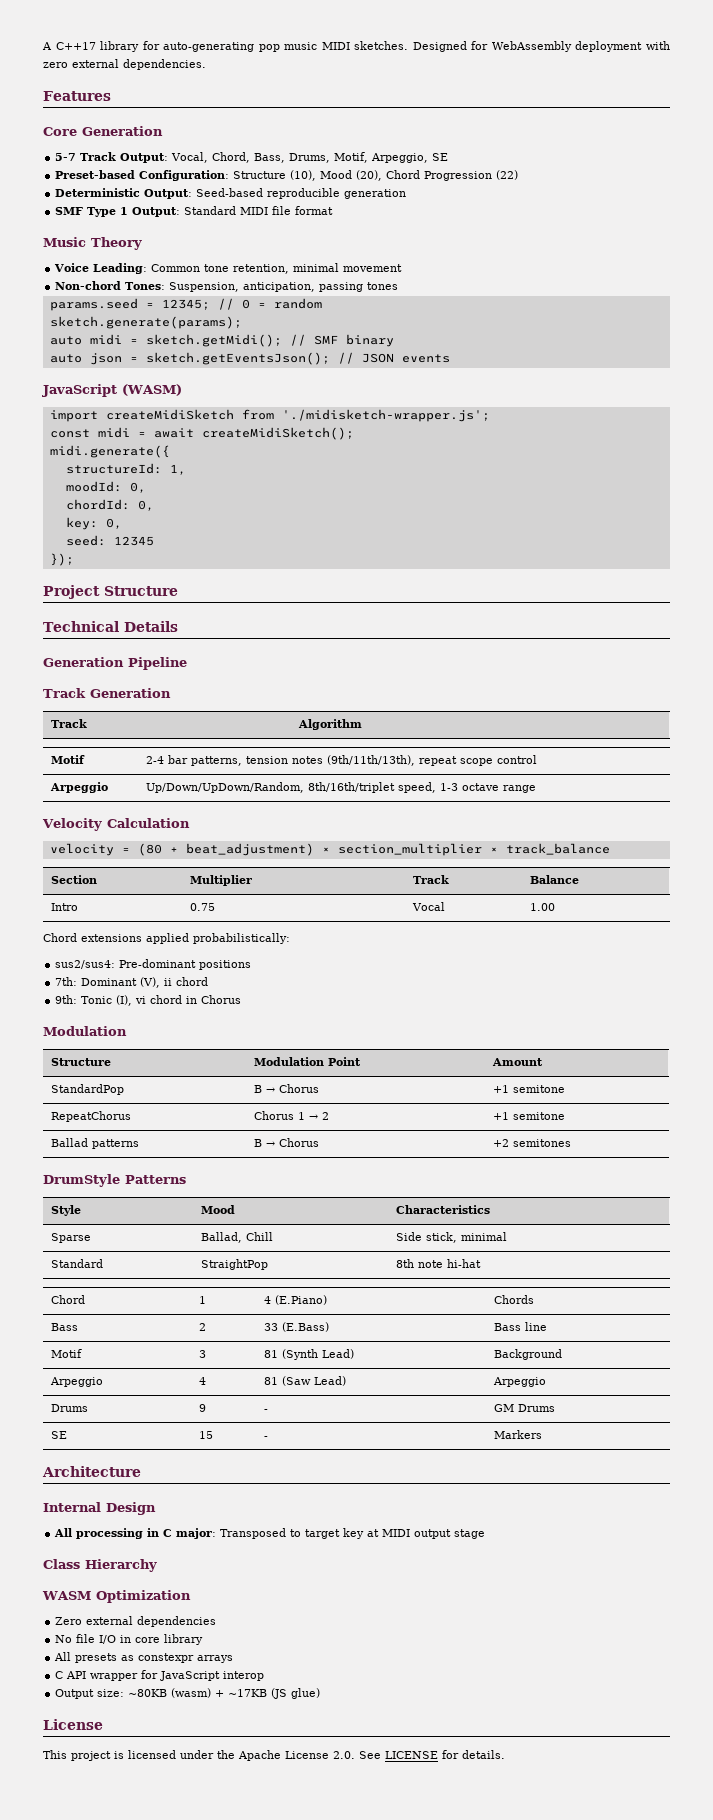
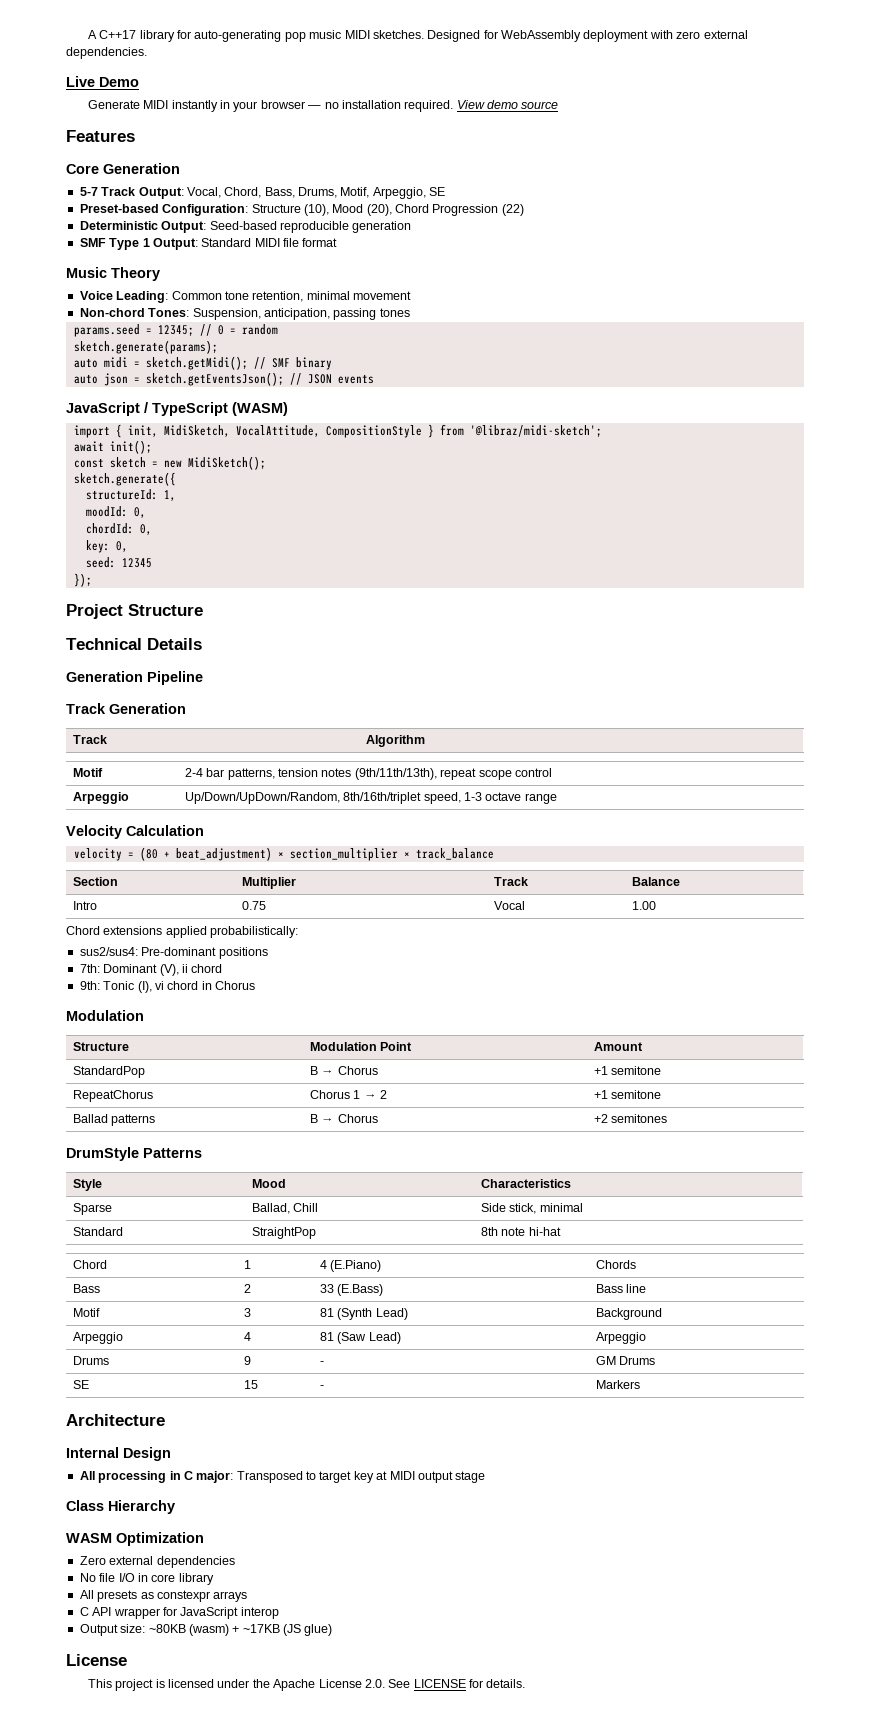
+ Live Demo
+ Generate MIDI instantly in your browser — no installation required. View demo source
- JavaScript (WASM)
+ JavaScript / TypeScript (WASM)
- import createMidiSketch from './midisketch-wrapper.js';
- const midi = await createMidiSketch();
- midi.generate({
+ import { init, MidiSketch, VocalAttitude, CompositionStyle } from '@libraz/midi-sketch';
+ await init();
+ const sketch = new MidiSketch();
+ sketch.generate({

